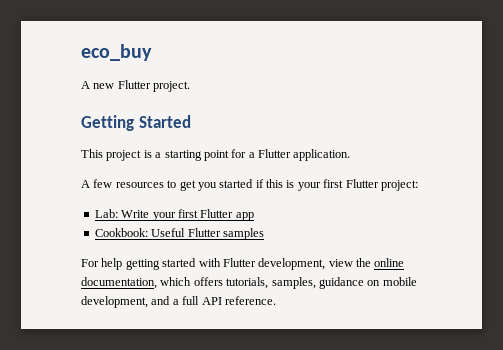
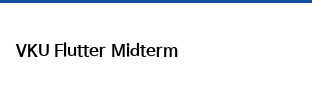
- eco_buy
- A new Flutter project.
- Getting Started
- This project is a starting point for a Flutter application.
- A few resources to get you started if this is your first Flutter project:
- Lab: Write your first Flutter app
- Cookbook: Useful Flutter samples
- For help getting started with Flutter development, view the online documentation, which offers tutorials, samples, guidance on mobile development, and a full API reference.
+ VKU Flutter Midterm

